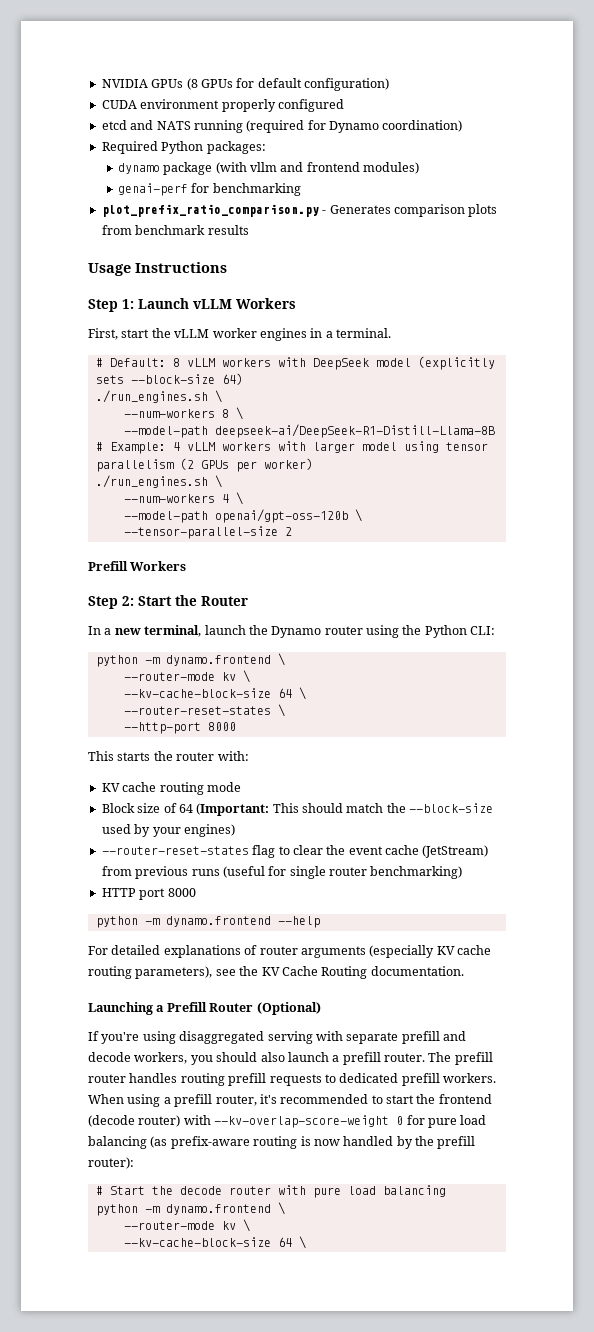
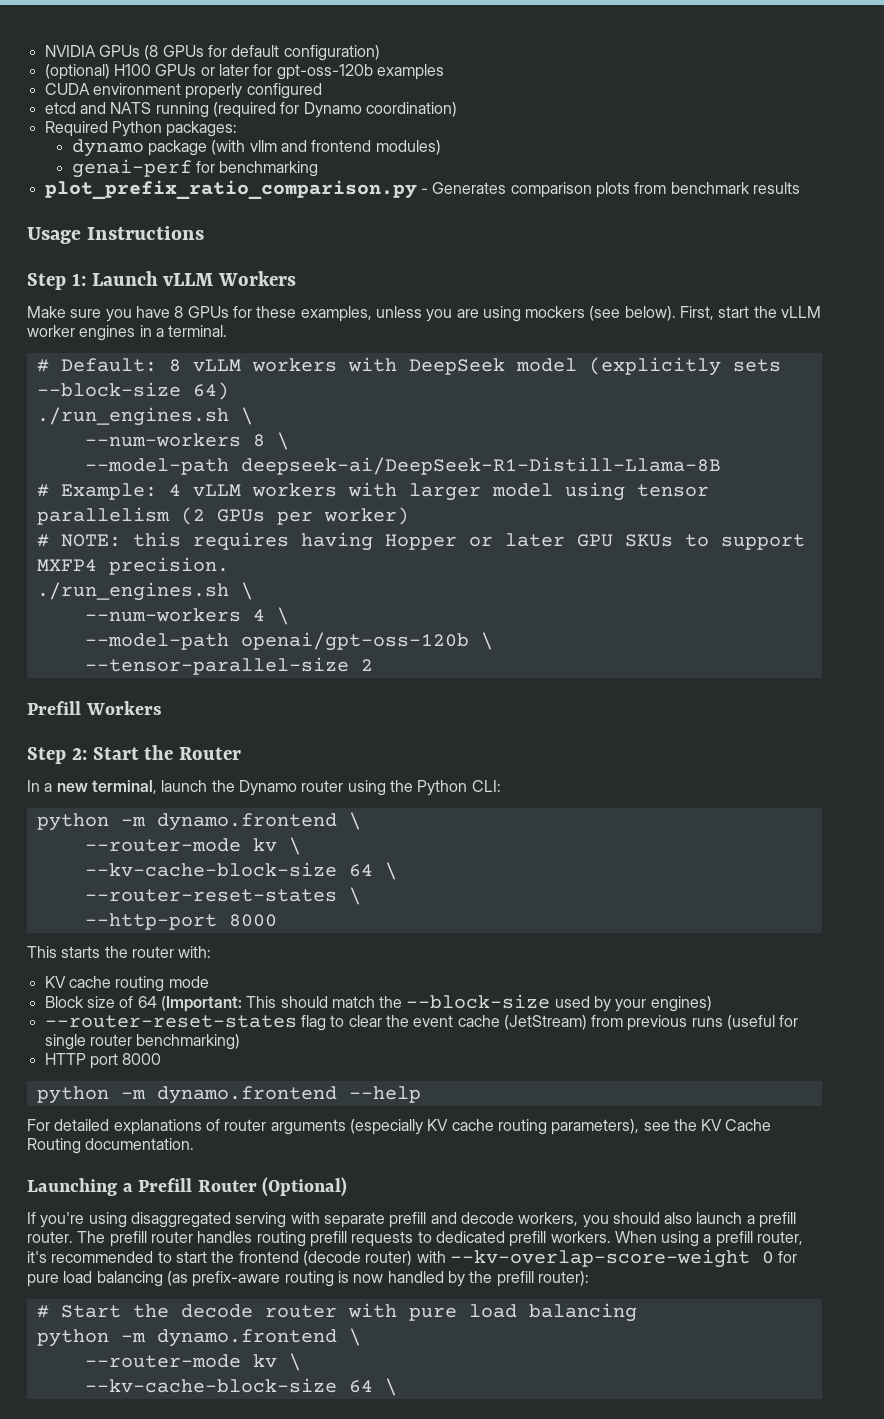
+ (optional) H100 GPUs or later for gpt-oss-120b examples
+ Make sure you have 8 GPUs for these examples, unless you are using mockers (see below).
+ # NOTE: this requires having Hopper or later GPU SKUs to support MXFP4 precision.

